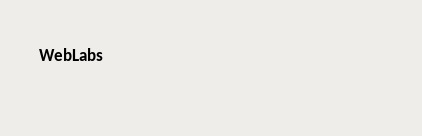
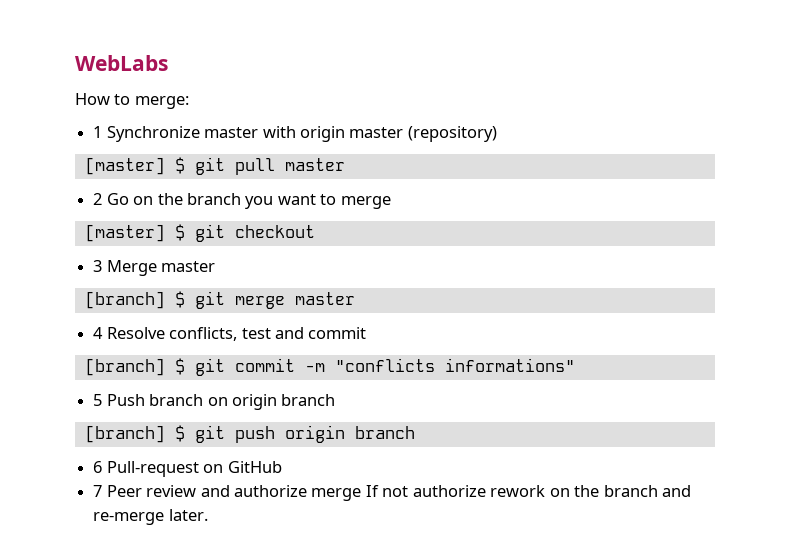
+ How to merge:
+ 1 Synchronize master with origin master (repository)
+ [master] $ git pull master
+ 2 Go on the branch you want to merge
+ [master] $ git checkout
+ 3 Merge master
+ [branch] $ git merge master
+ 4 Resolve conflicts, test and commit
+ [branch] $ git commit -m "conflicts informations"
+ 5 Push branch on origin branch
+ [branch] $ git push origin branch
+ 6 Pull-request on GitHub
+ 7 Peer review and authorize merge If not authorize rework on the branch and re-merge later.

